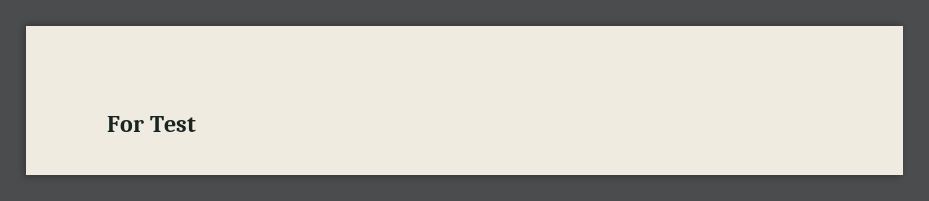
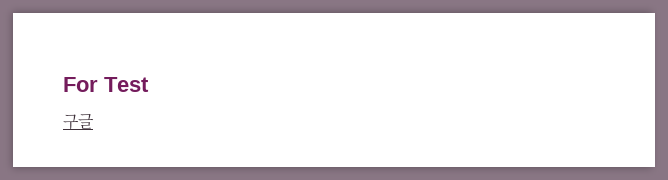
+ 구글

